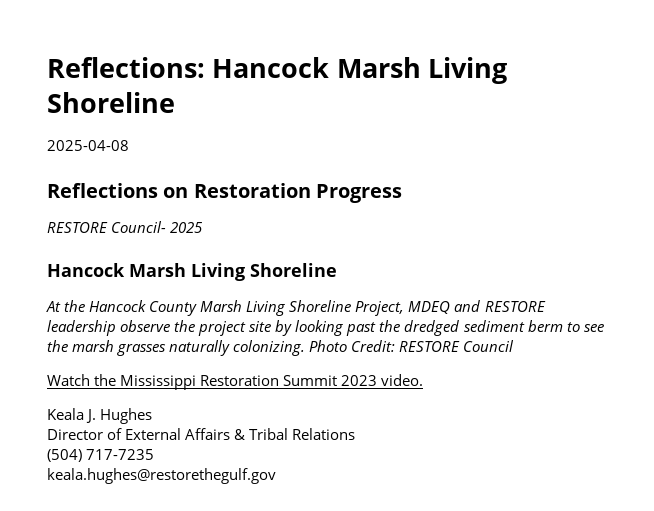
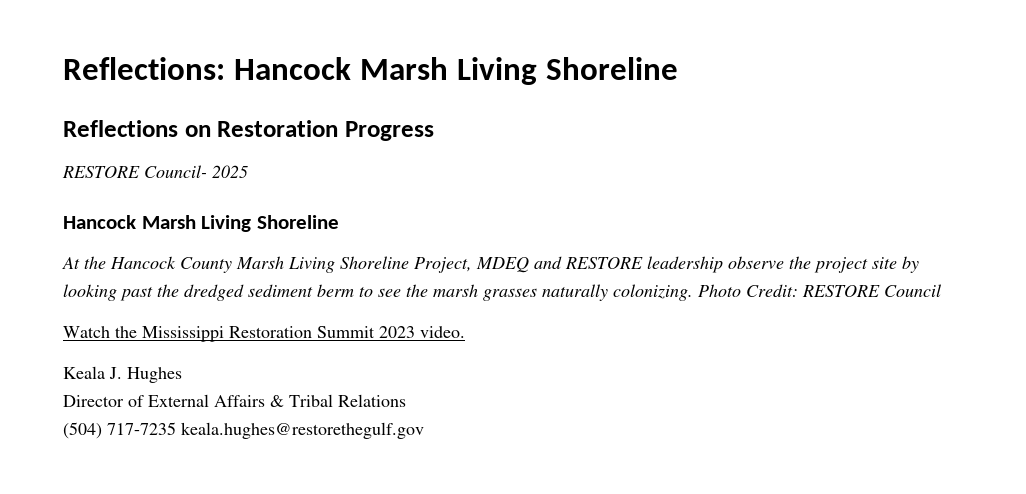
- 2025-04-08
- (504) 717-7235
- keala.hughes@restorethegulf.gov
+ (504) 717-7235 keala.hughes@restorethegulf.gov

